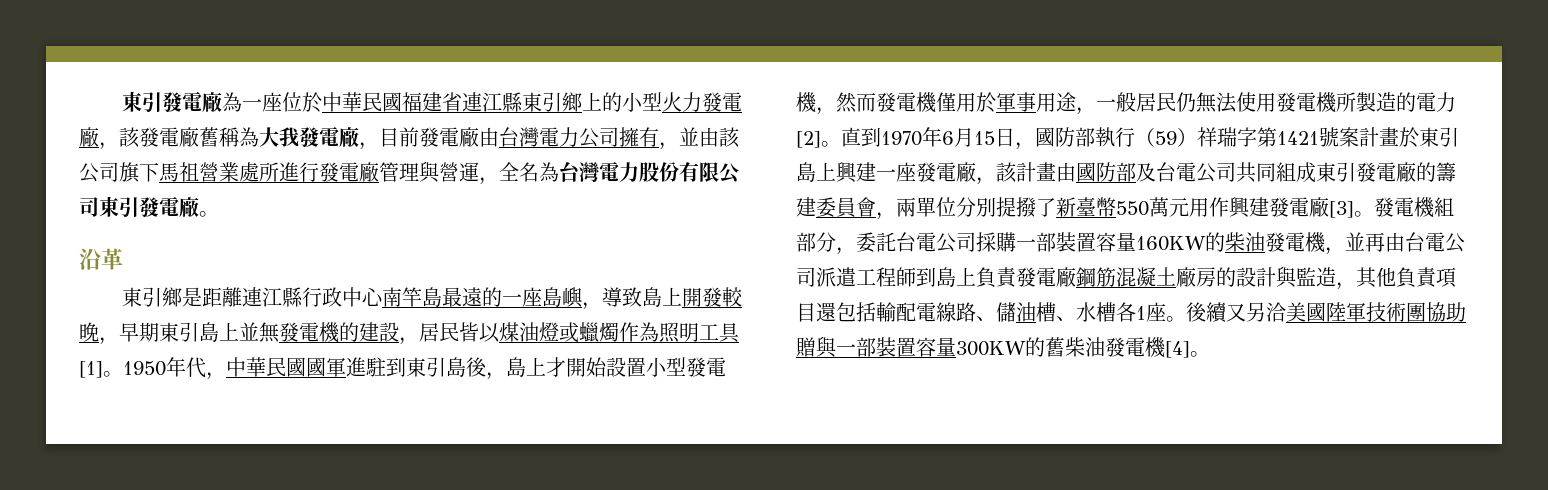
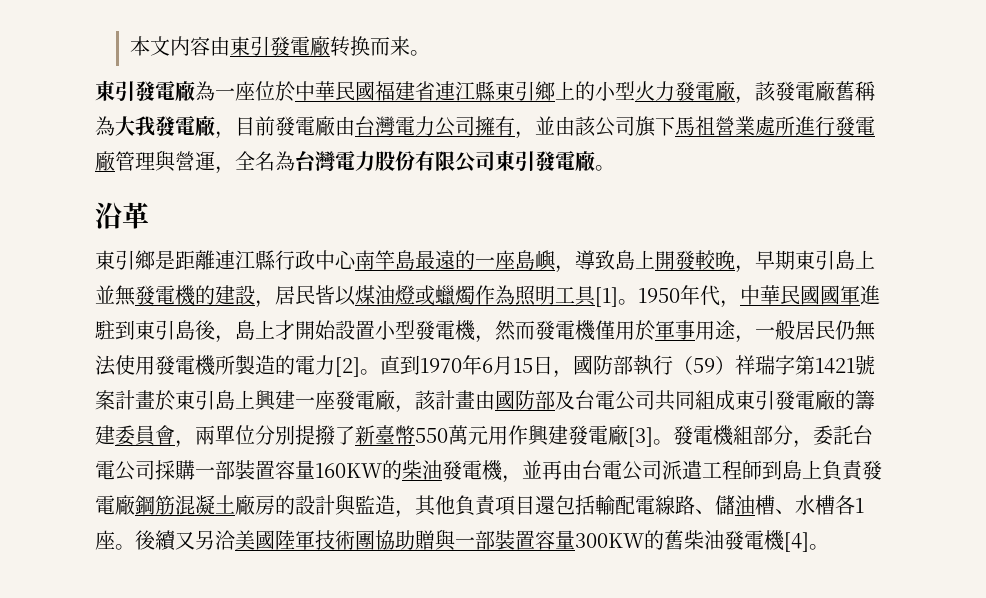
+ 本文内容由東引發電廠转换而来。

